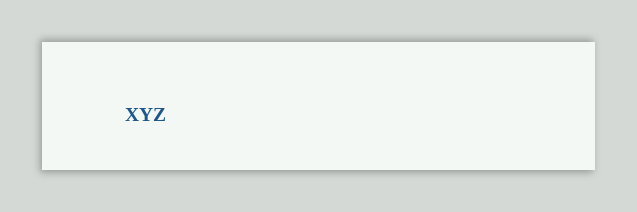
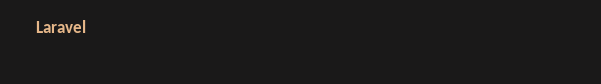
- XYZ
+ Laravel

